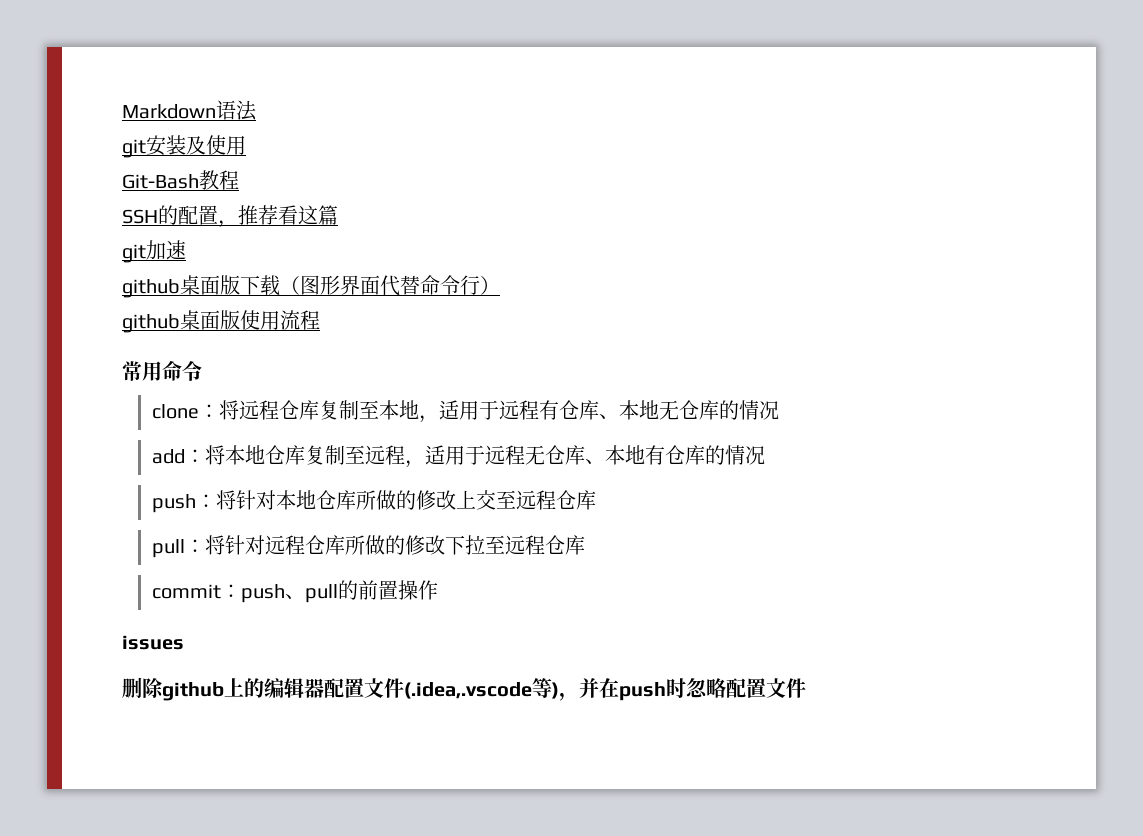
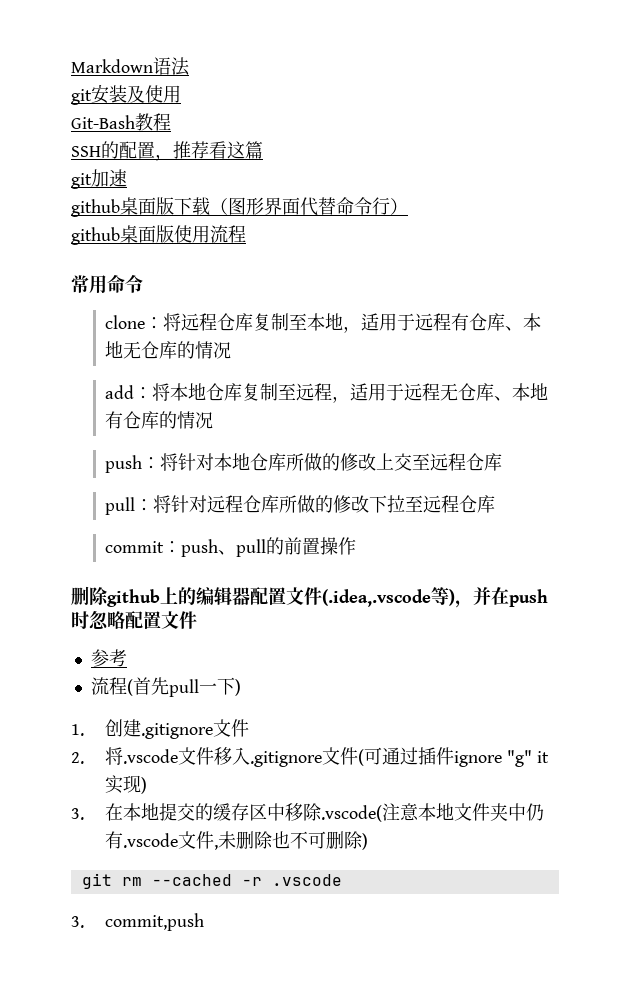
- issues
+ 参考
+ 流程(首先pull一下)
+ 1.创建.gitignore文件
+ 2.将.vscode文件移入.gitignore文件(可通过插件ignore "g" it实现)
+ 3.在本地提交的缓存区中移除.vscode(注意本地文件夹中仍有.vscode文件,未删除也不可删除)
+ git rm --cached -r .vscode
+ 3. commit,push

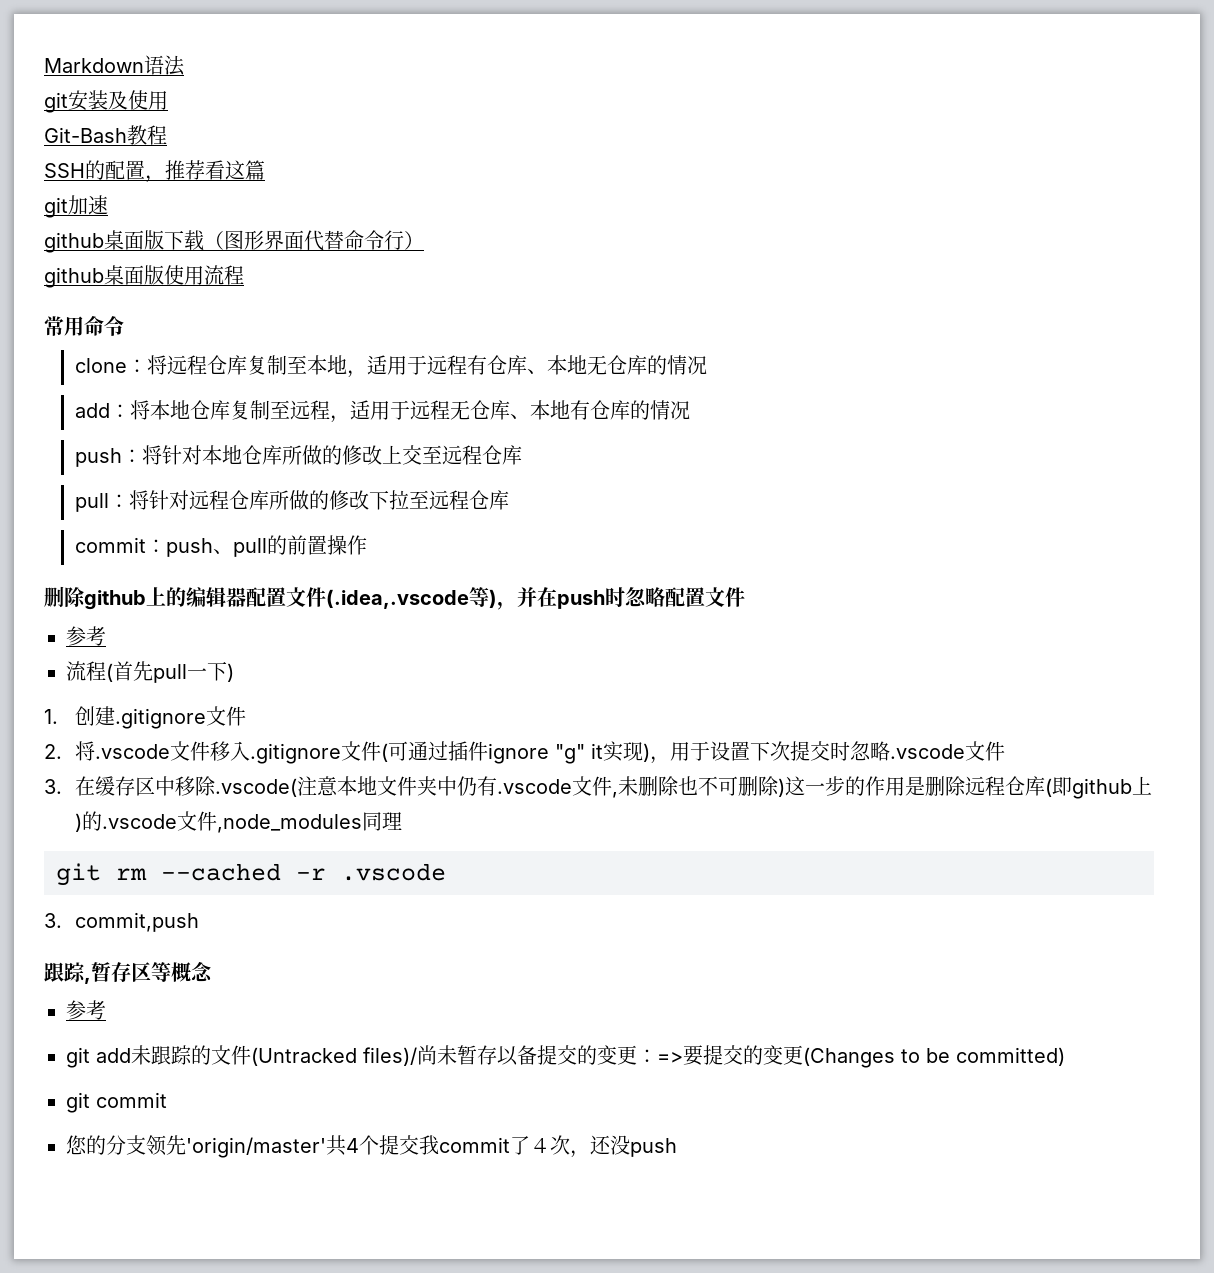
- 2.将.vscode文件移入.gitignore文件(可通过插件ignore "g" it实现)
+ 2.将.vscode文件移入.gitignore文件(可通过插件ignore "g" it实现)，用于设置下次提交时忽略.vscode文件
- 3.在本地提交的缓存区中移除.vscode(注意本地文件夹中仍有.vscode文件,未删除也不可删除)
+ 3.在缓存区中移除.vscode(注意本地文件夹中仍有.vscode文件,未删除也不可删除)这一步的作用是删除远程仓库(即github上)的.vscode文件,node_modules同理
+ 跟踪,暂存区等概念
+ 参考
+ git add未跟踪的文件(Untracked files)/尚未暂存以备提交的变更：=>要提交的变更(Changes to be committed)
+ git commit
+ 您的分支领先'origin/master'共4个提交我commit了４次，还没push

